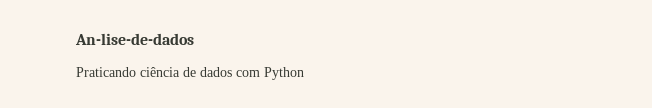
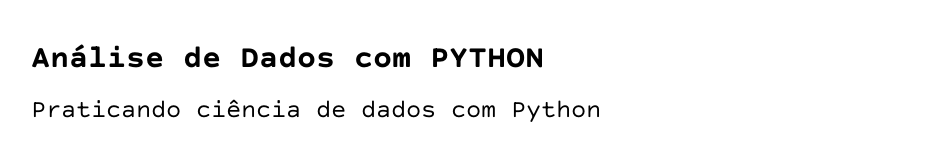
- An-lise-de-dados
+ Análise de Dados com PYTHON

